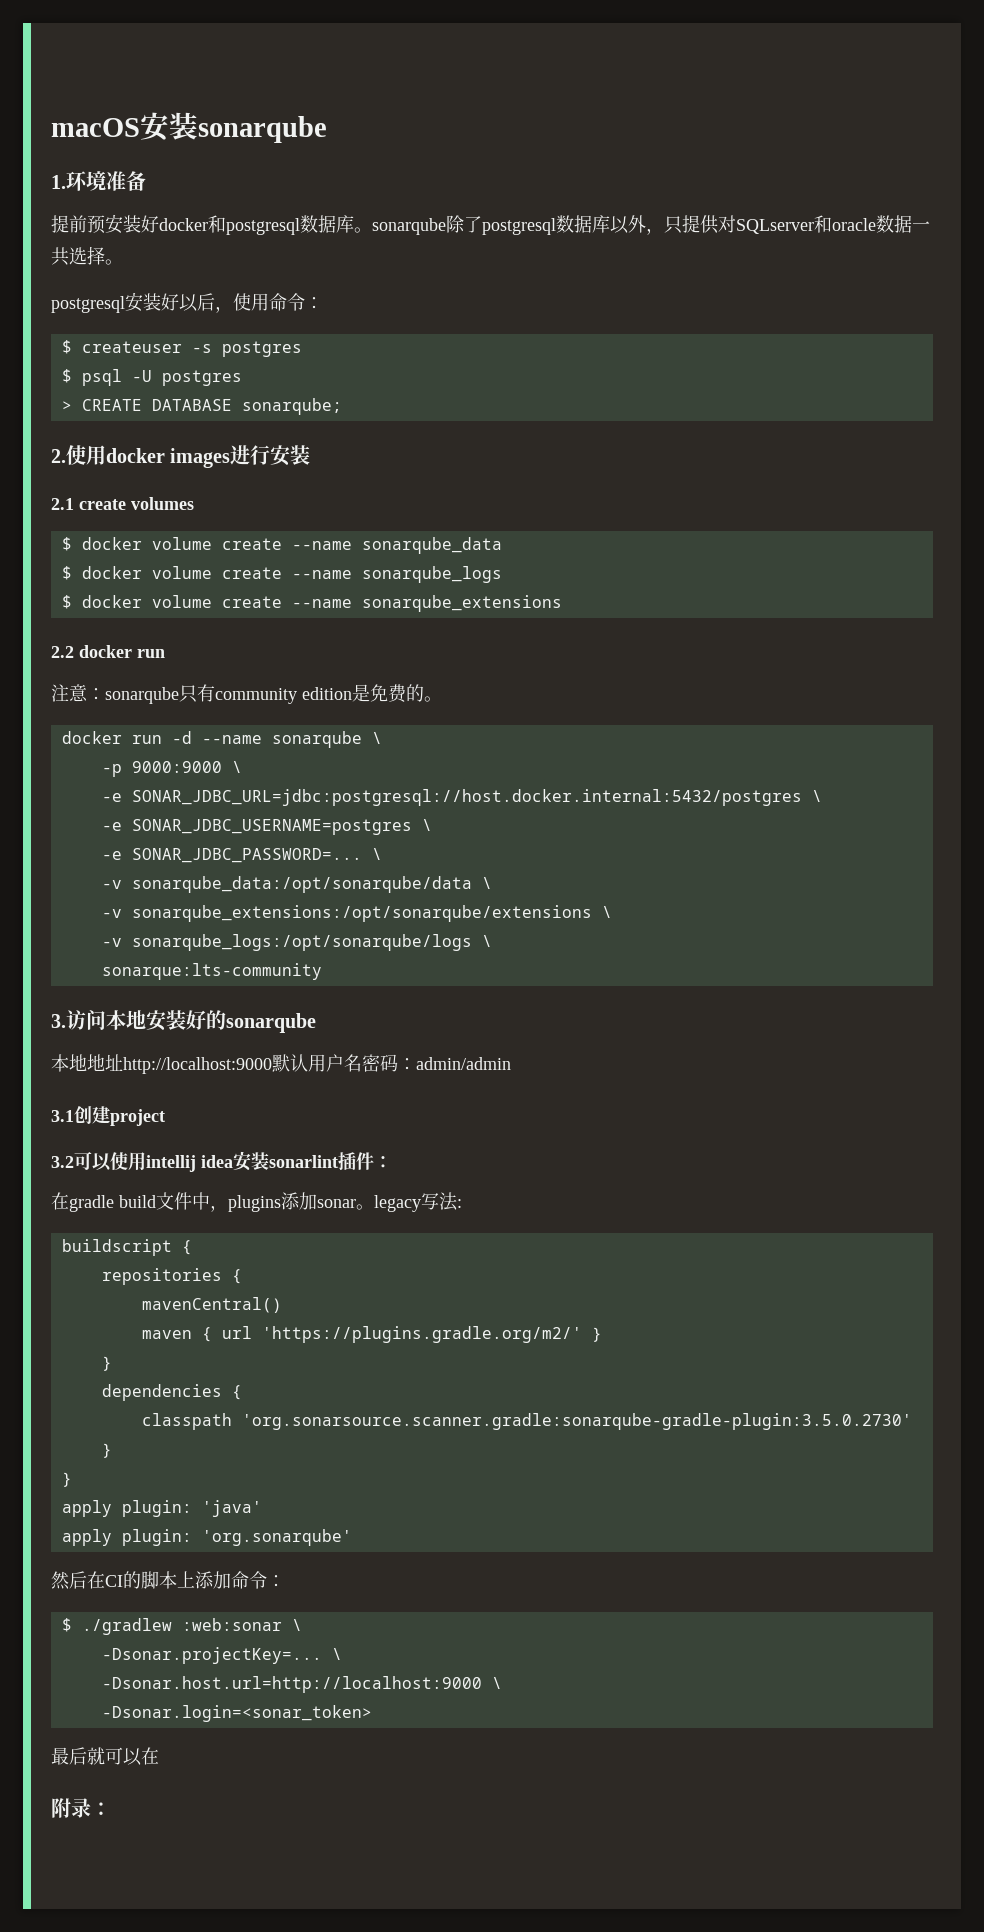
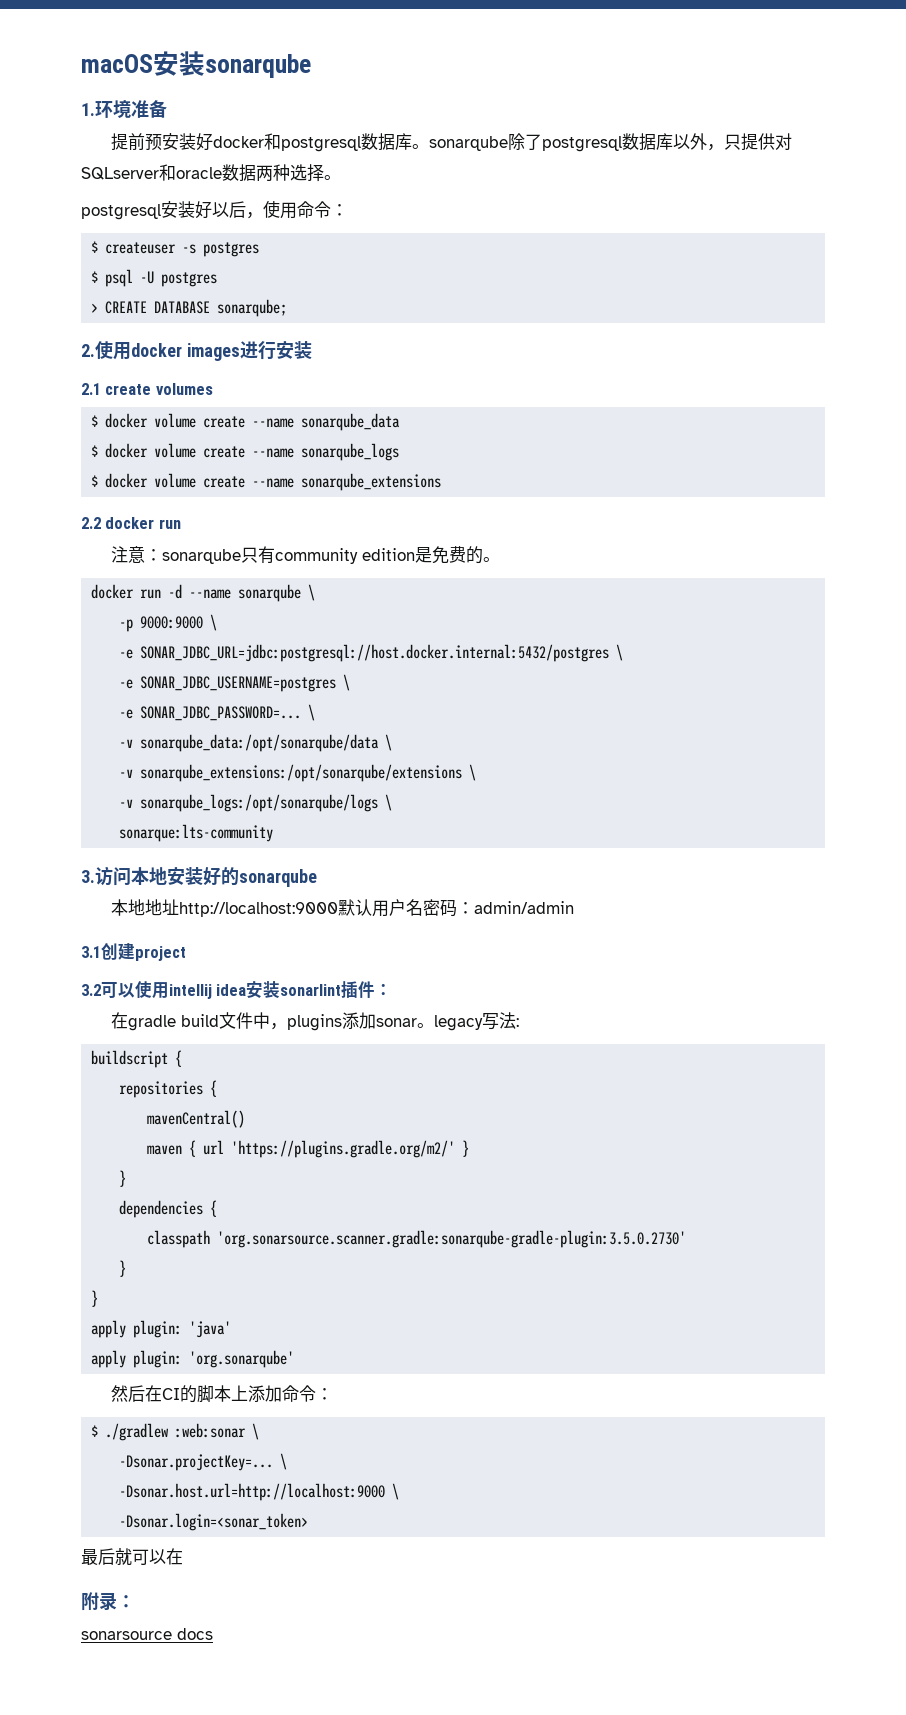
- 提前预安装好docker和postgresql数据库。sonarqube除了postgresql数据库以外，只提供对SQLserver和oracle数据一共选择。
+ 提前预安装好docker和postgresql数据库。sonarqube除了postgresql数据库以外，只提供对SQLserver和oracle数据两种选择。
+ sonarsource docs

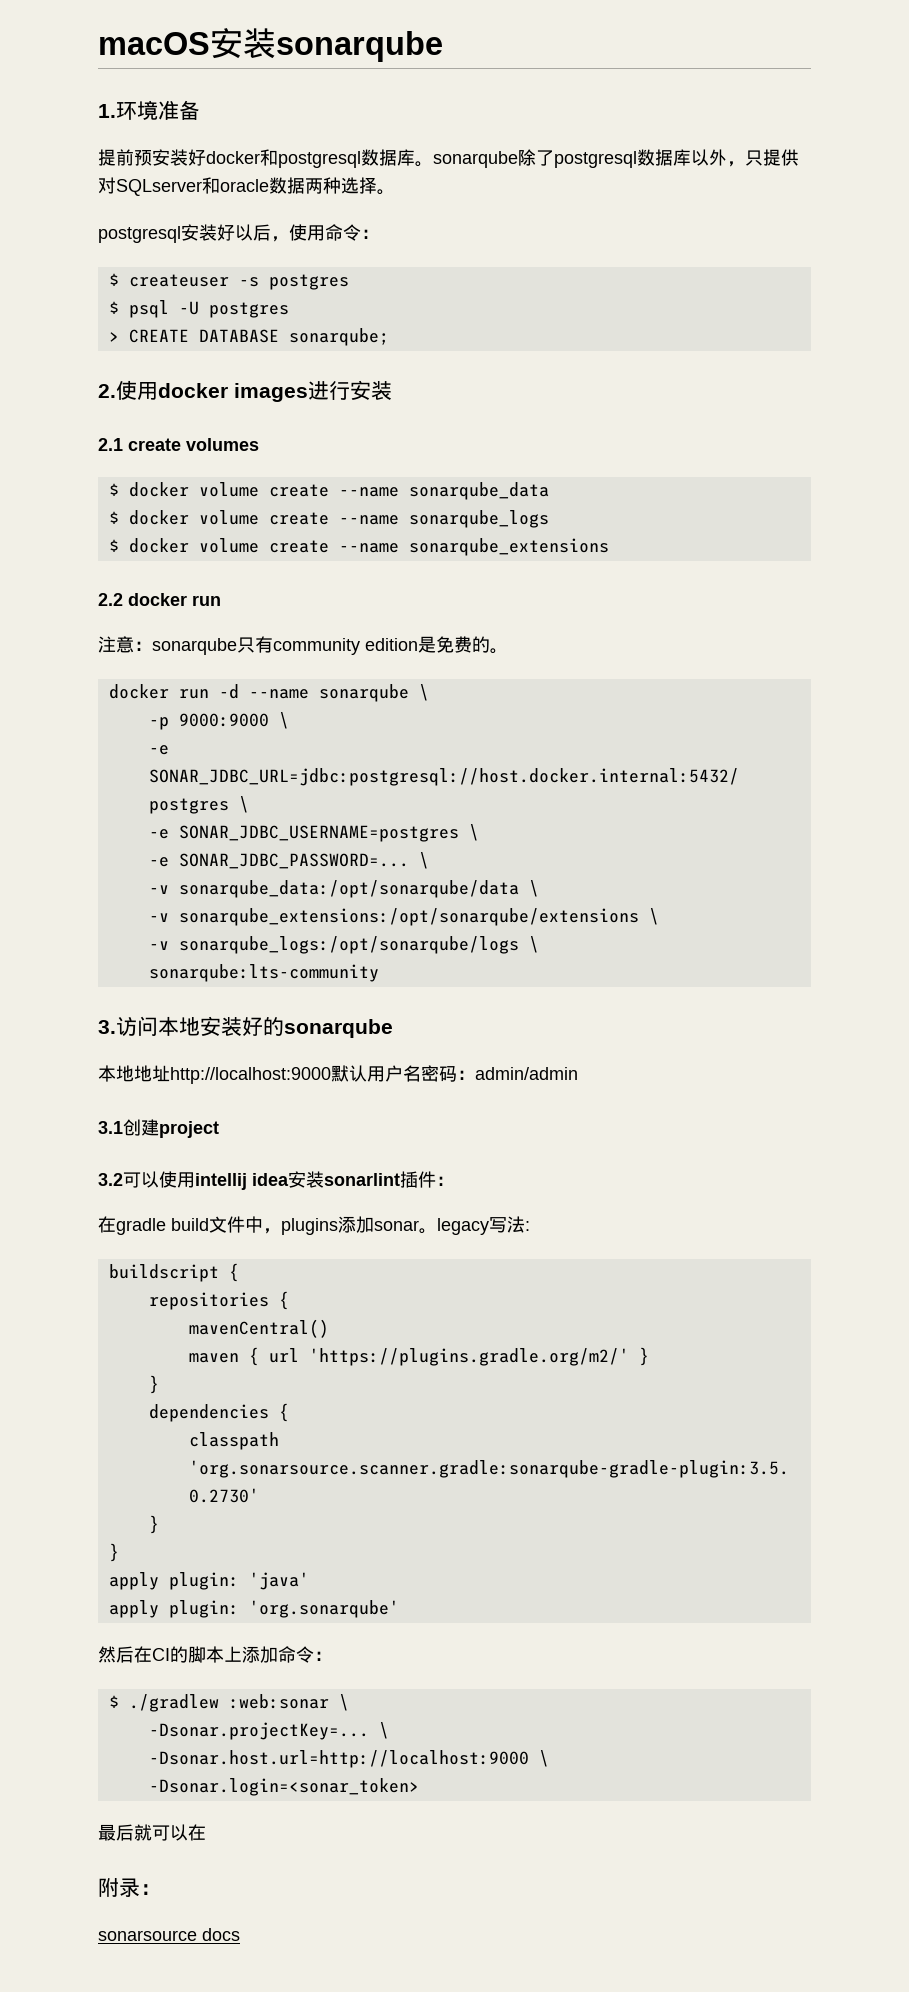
- sonarque:lts-community
+ sonarqube:lts-community

